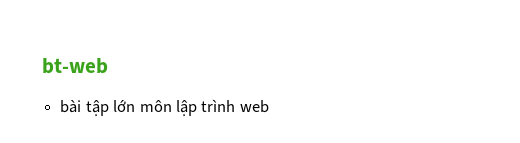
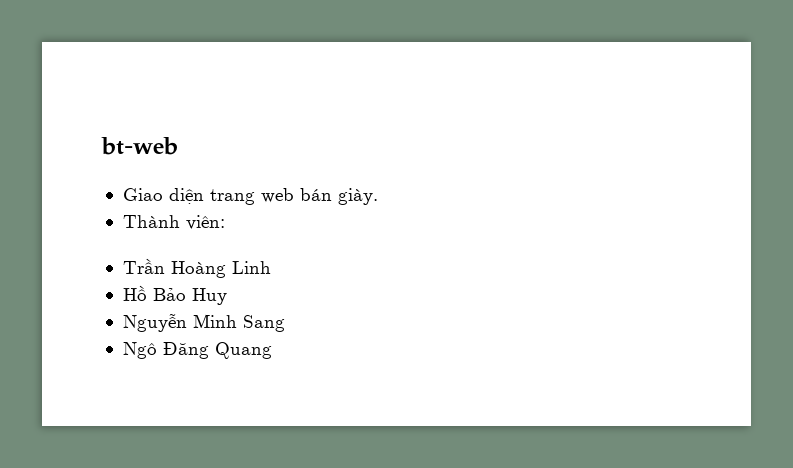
- bài tập lớn môn lập trình web
+ Giao diện trang web bán giày.
+ Thành viên:
+ Trần Hoàng Linh
+ Hồ Bảo Huy
+ Nguyễn Minh Sang
+ Ngô Đăng Quang

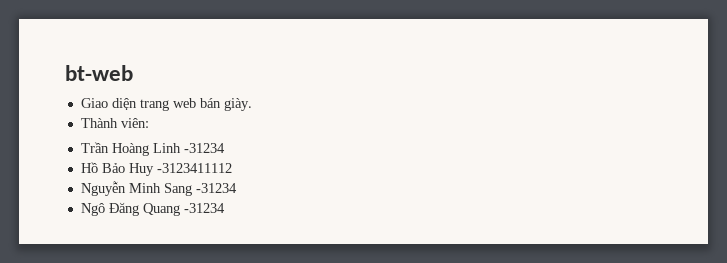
- Trần Hoàng Linh
+ Trần Hoàng Linh -31234
- Hồ Bảo Huy
+ Hồ Bảo Huy -3123411112
- Nguyễn Minh Sang
+ Nguyễn Minh Sang -31234
- Ngô Đăng Quang
+ Ngô Đăng Quang -31234

